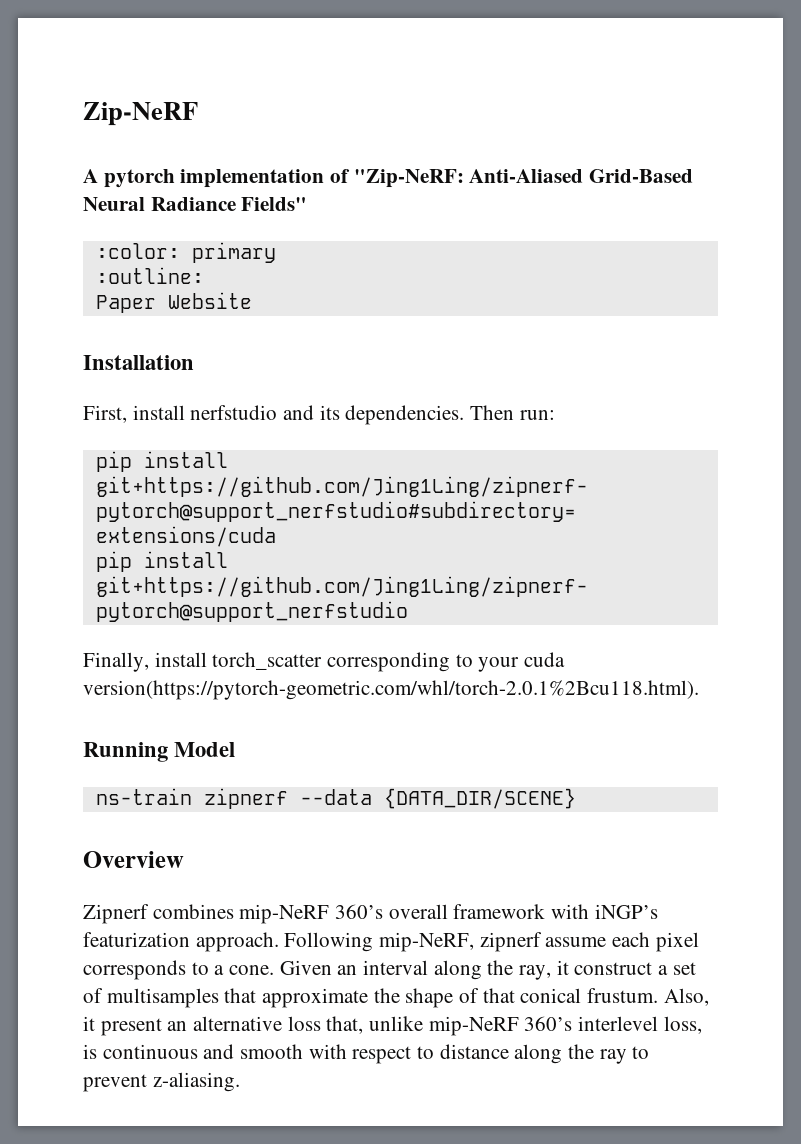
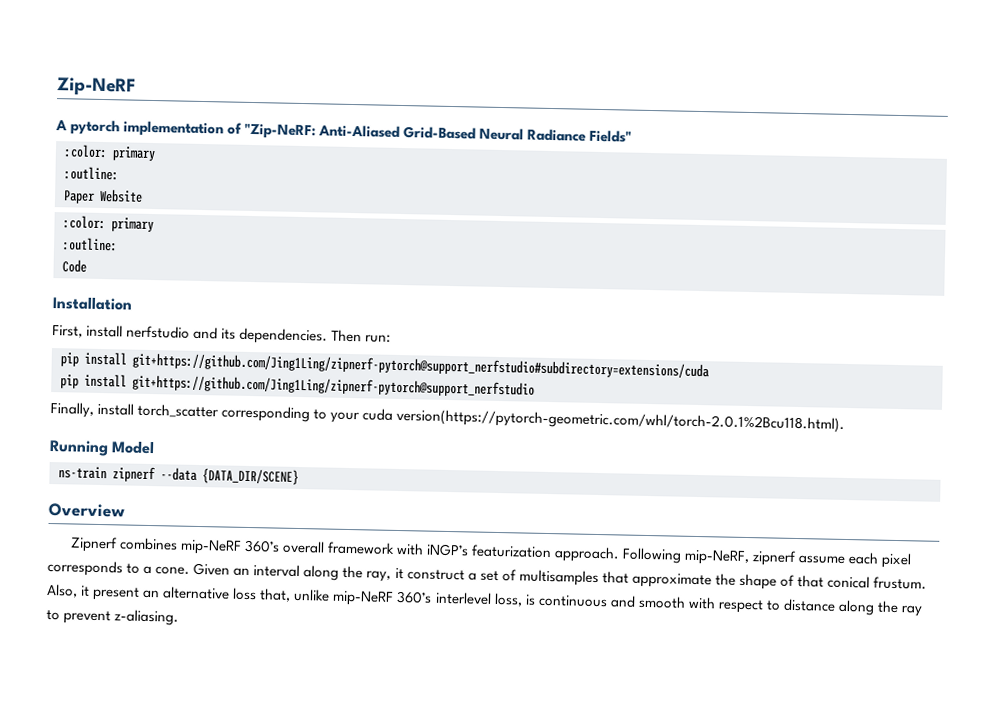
  Paper Website
+ :color: primary
+ :outline:
+ Code

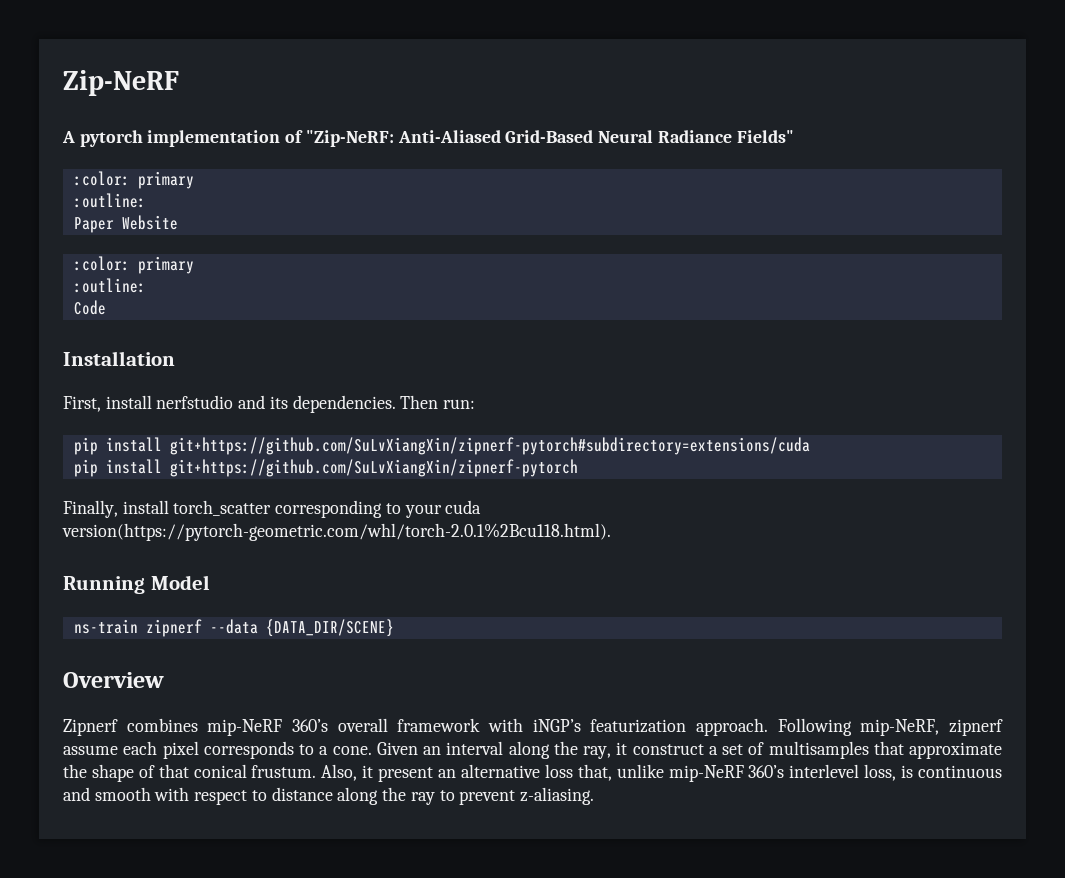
- pip install git+https://github.com/Jing1Ling/zipnerf-pytorch@support_nerfstudio#subdirectory=extensions/cuda
- pip install git+https://github.com/Jing1Ling/zipnerf-pytorch@support_nerfstudio
+ pip install git+https://github.com/SuLvXiangXin/zipnerf-pytorch#subdirectory=extensions/cuda
+ pip install git+https://github.com/SuLvXiangXin/zipnerf-pytorch

